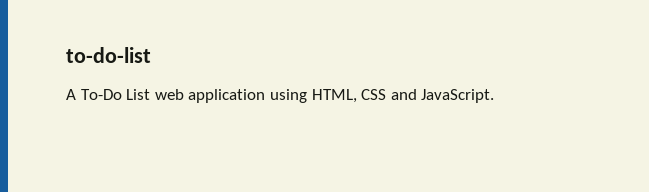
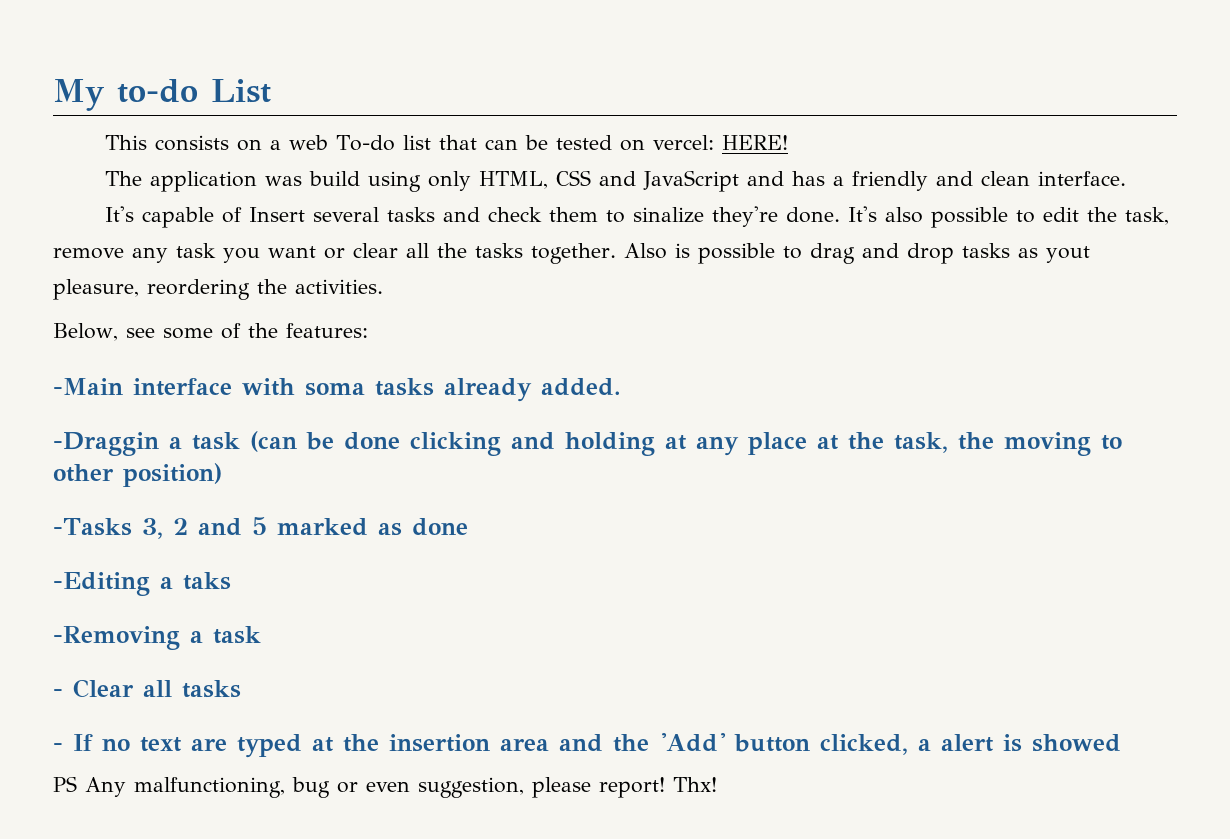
- to-do-list
- A To-Do List web application using HTML, CSS and JavaScript.
+ My to-do List
+ This consists on a web To-do list that can be tested on vercel: HERE!
+ The application was build using only HTML, CSS and JavaScript and has a friendly and clean interface.
+ It's capable of Insert several tasks and check them to sinalize they're done. It's also possible to edit the task, remove any task you want or clear all the tasks together. Also is possible to drag and drop tasks as yout pleasure, reordering the activities.
+ Below, see some of the features:
+ -Main interface with soma tasks already added.
+ -Draggin a task (can be done clicking and holding at any place at the task, the moving to other position)
+ -Tasks 3, 2 and 5 marked as done
+ -Editing a taks
+ -Removing a task
+ - Clear all tasks
+ - If no text are typed at the insertion area and the 'Add' button clicked, a alert is showed
+ PS Any malfunctioning, bug or even suggestion, please report! Thx!

